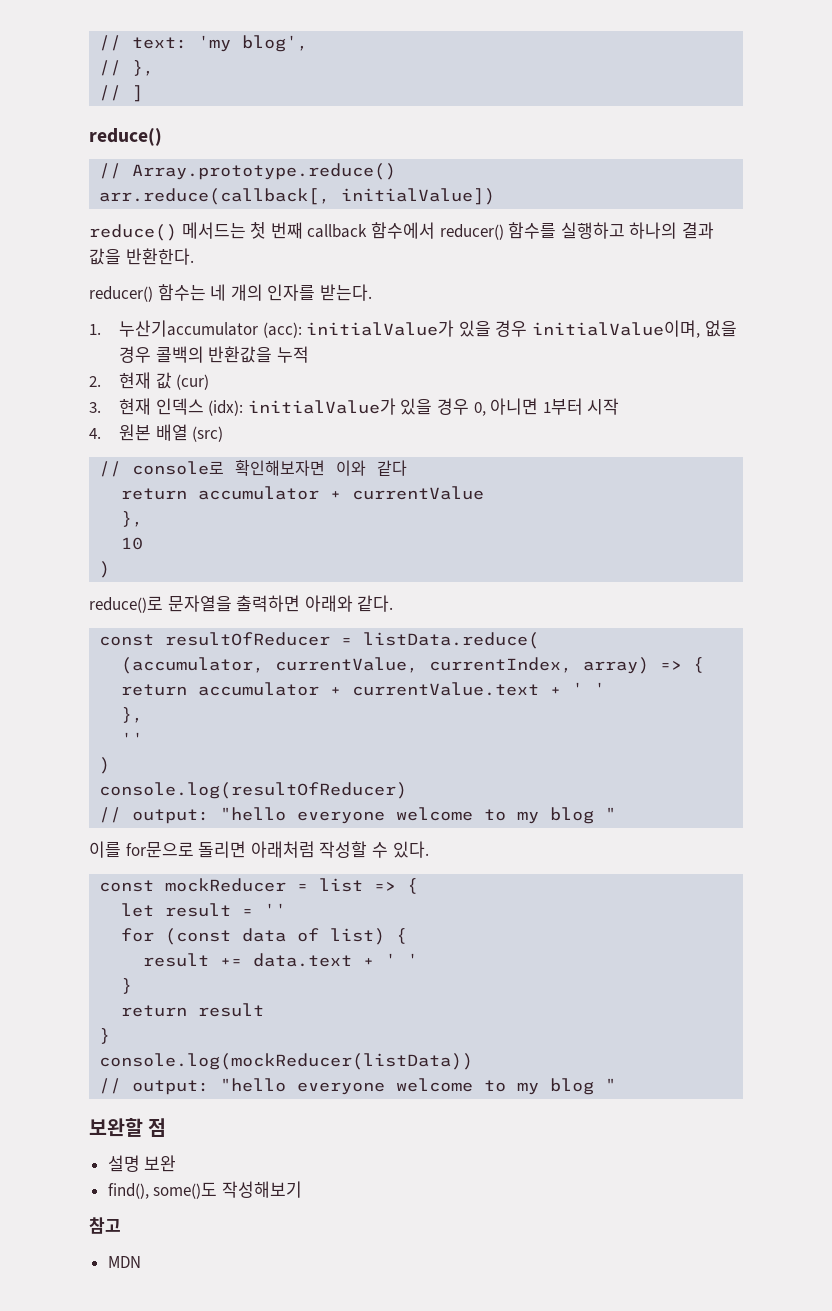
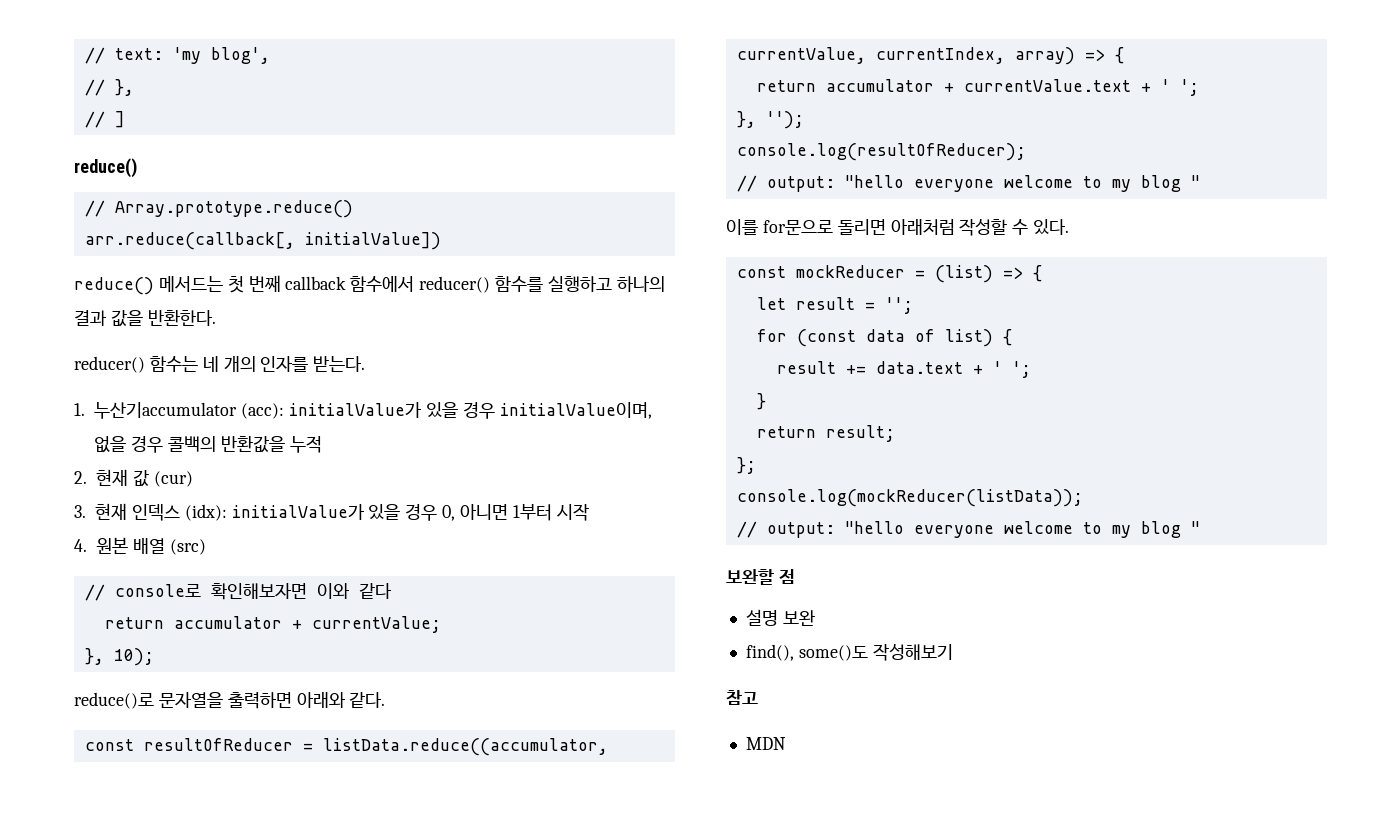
- return accumulator + currentValue
- },
- 10
- )
+ return accumulator + currentValue;
+ }, 10);
- const resultOfReducer = listData.reduce(
- (accumulator, currentValue, currentIndex, array) => {
+ const resultOfReducer = listData.reduce((accumulator, currentValue, currentIndex, array) => {
- return accumulator + currentValue.text + ' '
- },
- ''
- )
- console.log(resultOfReducer)
+ return accumulator + currentValue.text + ' ';
+ }, '');
+ console.log(resultOfReducer);
- const mockReducer = list => {
+ const mockReducer = (list) => {
- let result = ''
+ let result = '';
- result += data.text + ' '
+ result += data.text + ' ';
- return result
- }
- console.log(mockReducer(listData))
+ return result;
+ };
+ console.log(mockReducer(listData));

